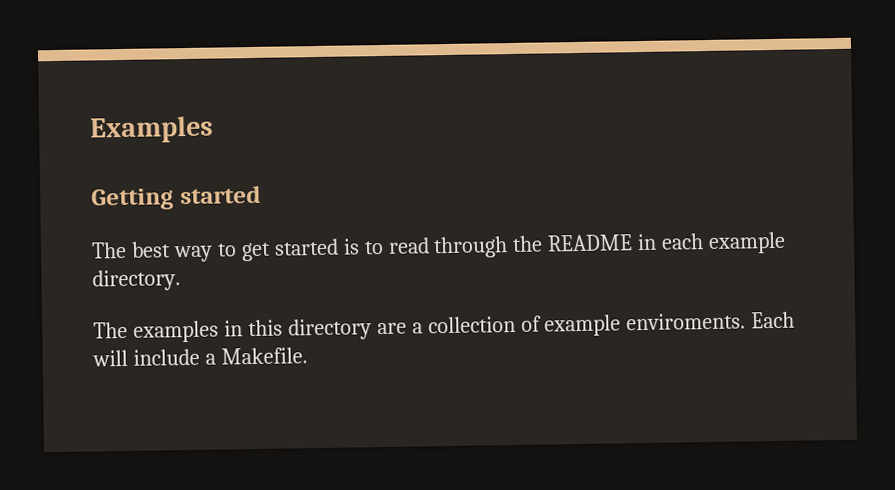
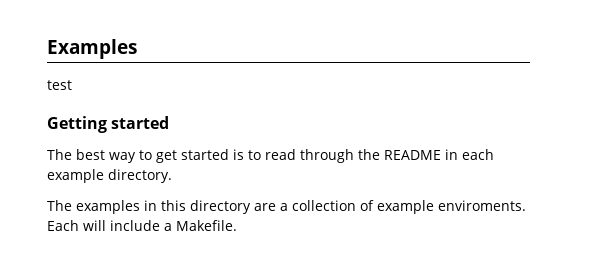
+ test

